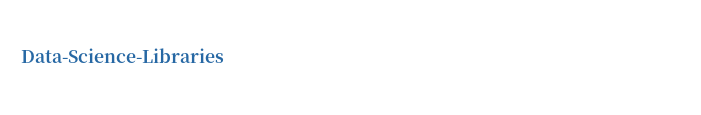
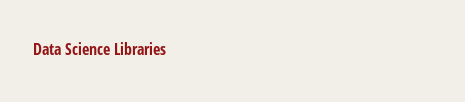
- Data-Science-Libraries
+ Data Science Libraries

